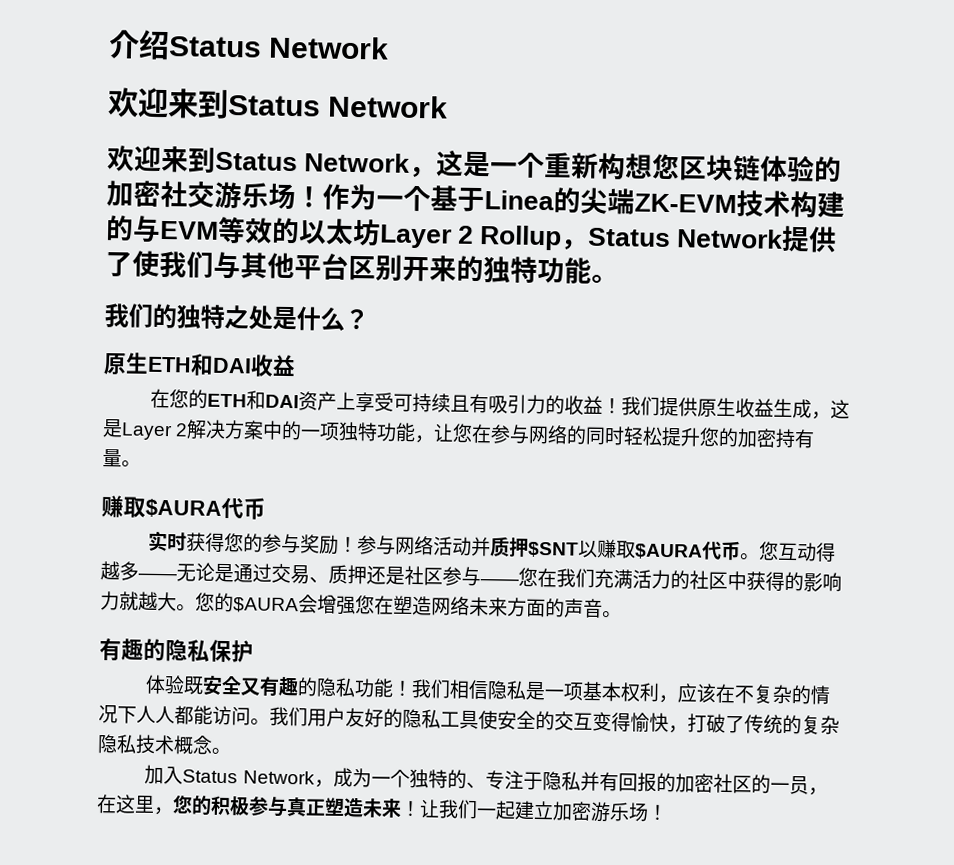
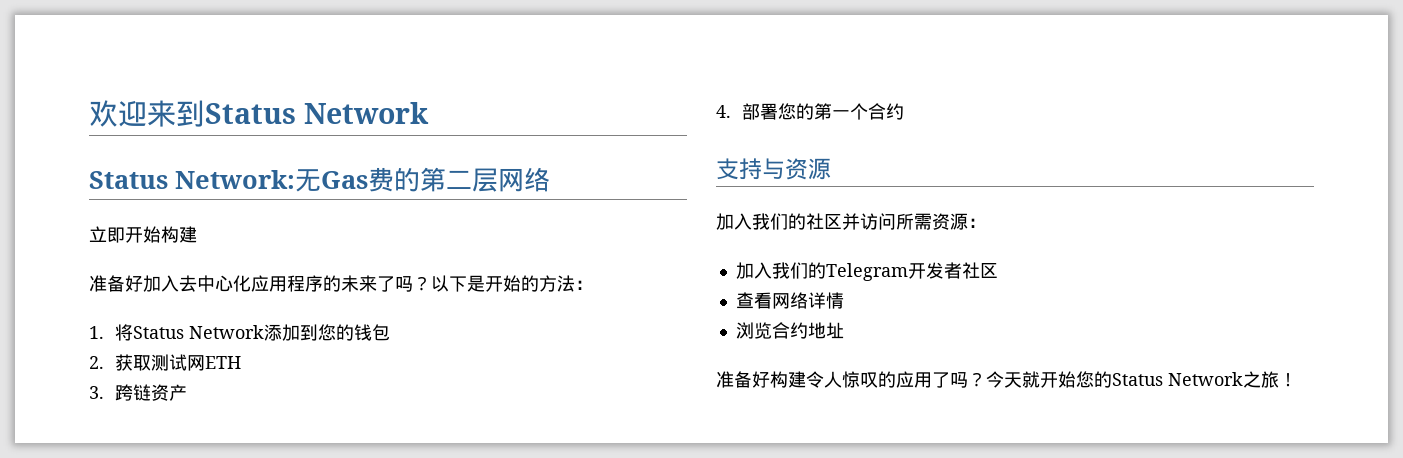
- 介绍Status Network
- 欢迎来到Status Network，这是一个重新构想您区块链体验的加密社交游乐场！作为一个基于Linea的尖端ZK-EVM技术构建的与EVM等效的以太坊Layer 2 Rollup，Status Network提供了使我们与其他平台区别开来的独特功能。
- 我们的独特之处是什么？
- 原生ETH和DAI收益
- 在您的ETH和DAI资产上享受可持续且有吸引力的收益！我们提供原生收益生成，这是Layer 2解决方案中的一项独特功能，让您在参与网络的同时轻松提升您的加密持有量。
- 赚取$AURA代币
- 实时获得您的参与奖励！参与网络活动并质押$SNT以赚取$AURA代币。您互动得越多——无论是通过交易、质押还是社区参与——您在我们充满活力的社区中获得的影响力就越大。您的$AURA会增强您在塑造网络未来方面的声音。
- 有趣的隐私保护
- 体验既安全又有趣的隐私功能！我们相信隐私是一项基本权利，应该在不复杂的情况下人人都能访问。我们用户友好的隐私工具使安全的交互变得愉快，打破了传统的复杂隐私技术概念。
- 加入Status Network，成为一个独特的、专注于隐私并有回报的加密社区的一员，在这里，您的积极参与真正塑造未来！让我们一起建立加密游乐场！
+ Status Network:无Gas费的第二层网络
+ 立即开始构建
+ 准备好加入去中心化应用程序的未来了吗？以下是开始的方法：
+ 1.将Status Network添加到您的钱包
+ 2.获取测试网ETH
+ 3.跨链资产
+ 4.部署您的第一个合约
+ 支持与资源
+ 加入我们的社区并访问所需资源：
+ 加入我们的Telegram开发者社区
+ 查看网络详情
+ 浏览合约地址
+ 准备好构建令人惊叹的应用了吗？今天就开始您的Status Network之旅！

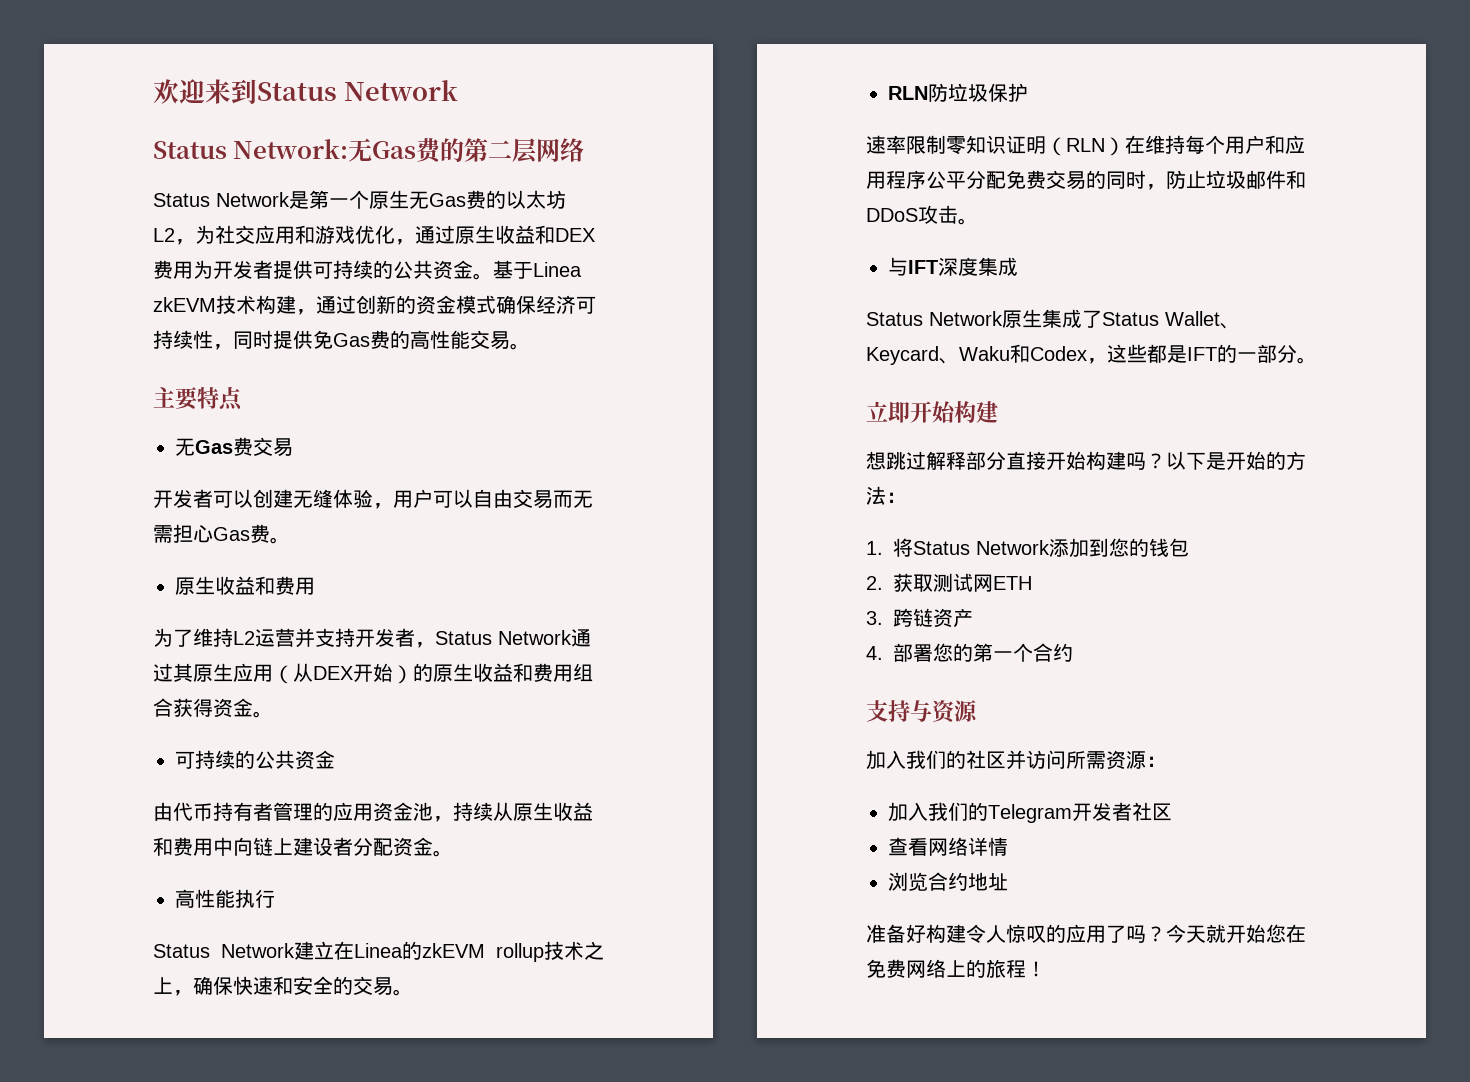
+ Status Network是第一个原生无Gas费的以太坊L2，为社交应用和游戏优化，通过原生收益和DEX费用为开发者提供可持续的公共资金。基于Linea zkEVM技术构建，通过创新的资金模式确保经济可持续性，同时提供免Gas费的高性能交易。
+ 主要特点
+ 无Gas费交易
+ 开发者可以创建无缝体验，用户可以自由交易而无需担心Gas费。
+ 原生收益和费用
+ 为了维持L2运营并支持开发者，Status Network通过其原生应用（从DEX开始）的原生收益和费用组合获得资金。
+ 可持续的公共资金
+ 由代币持有者管理的应用资金池，持续从原生收益和费用中向链上建设者分配资金。
+ 高性能执行
+ Status Network建立在Linea的zkEVM rollup技术之上，确保快速和安全的交易。
+ RLN防垃圾保护
+ 速率限制零知识证明（RLN）在维持每个用户和应用程序公平分配免费交易的同时，防止垃圾邮件和DDoS攻击。
+ 与IFT深度集成
+ Status Network原生集成了Status Wallet、Keycard、Waku和Codex，这些都是IFT的一部分。
  立即开始构建
- 准备好加入去中心化应用程序的未来了吗？
+ 想跳过解释部分直接开始构建吗？
- 今天就开始您的Status Network之旅！
+ 今天就开始您在免费网络上的旅程！

